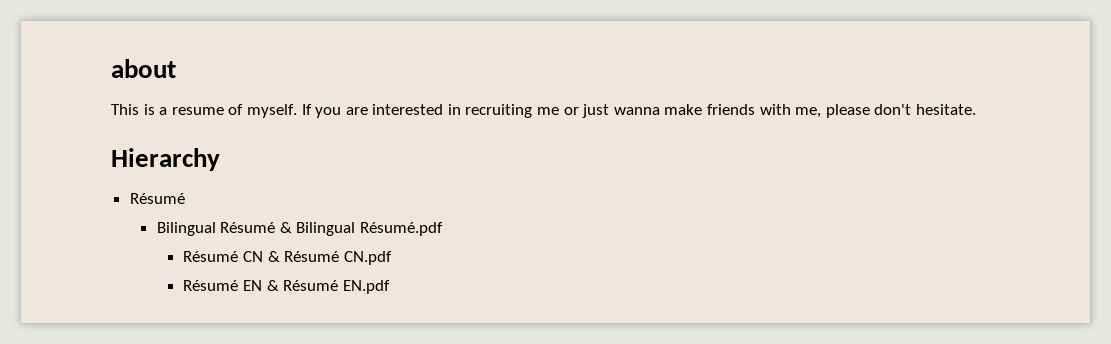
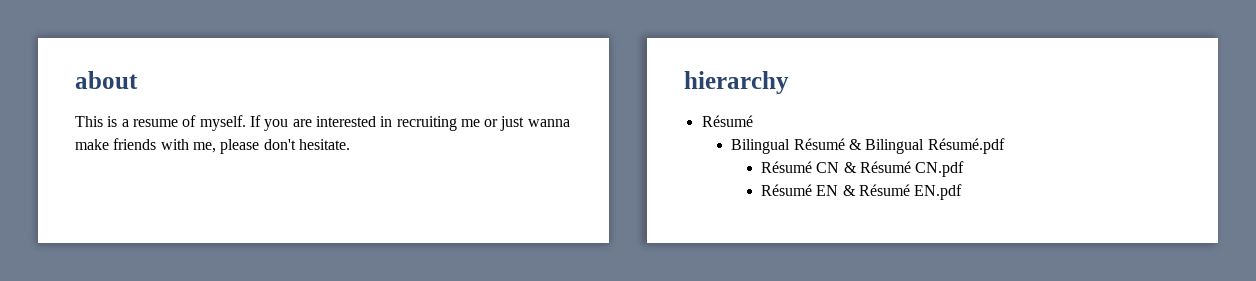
- Hierarchy
+ hierarchy

